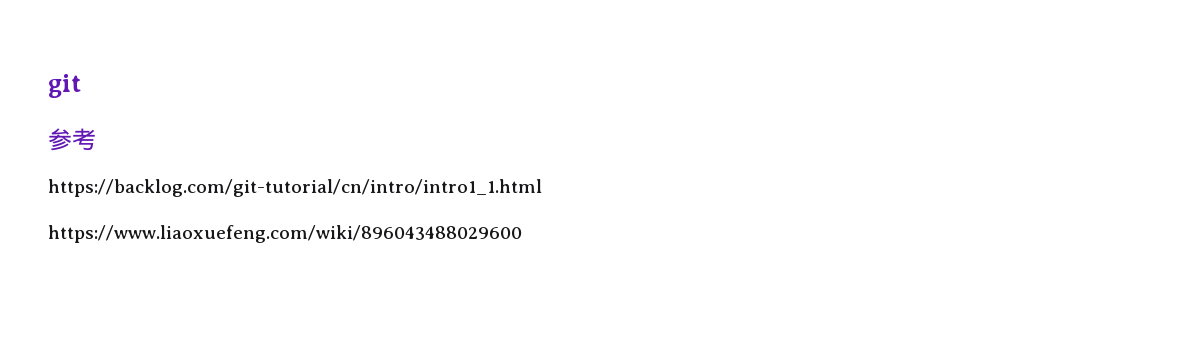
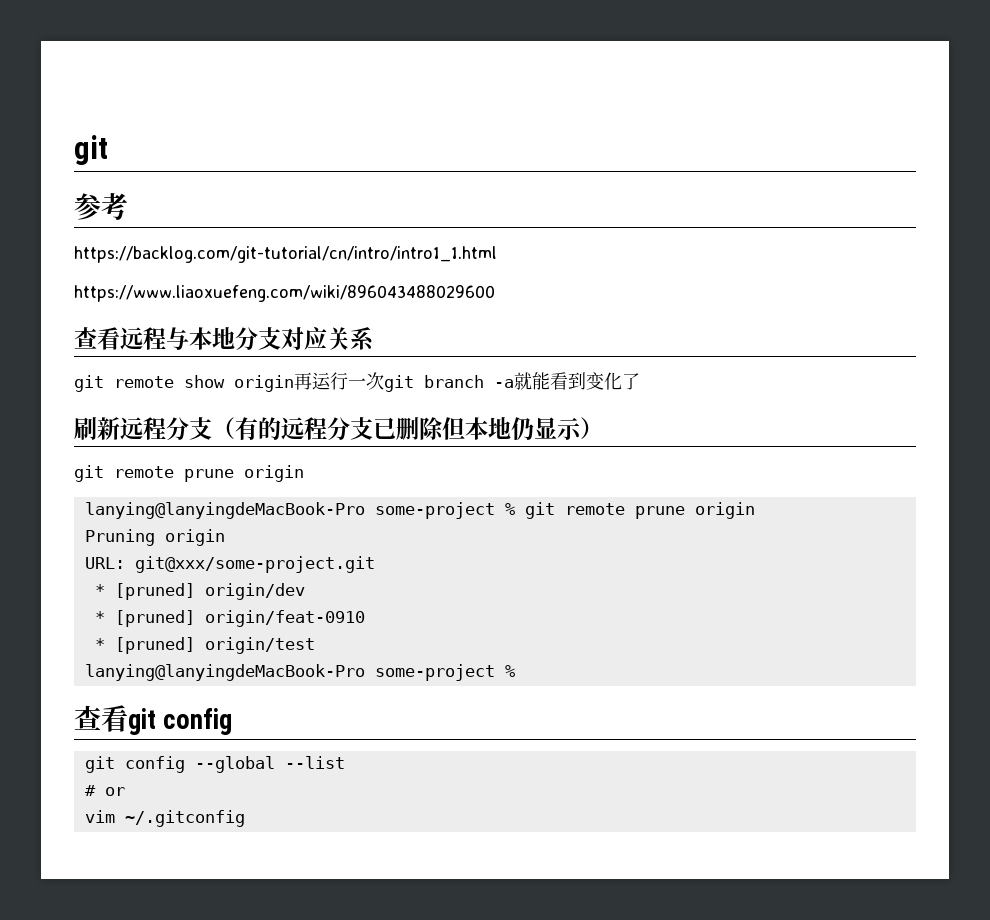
+ 查看远程与本地分支对应关系
+ git remote show origin再运行一次git branch -a就能看到变化了
+ 刷新远程分支（有的远程分支已删除但本地仍显示）
+ git remote prune origin
+ lanying@lanyingdeMacBook-Pro some-project % git remote prune origin
+ Pruning origin
+ URL: git@xxx/some-project.git
+ * [pruned] origin/dev
+ * [pruned] origin/feat-0910
+ * [pruned] origin/test
+ lanying@lanyingdeMacBook-Pro some-project %
+ 查看git config
+ git config --global --list
+ # or
+ vim ~/.gitconfig

